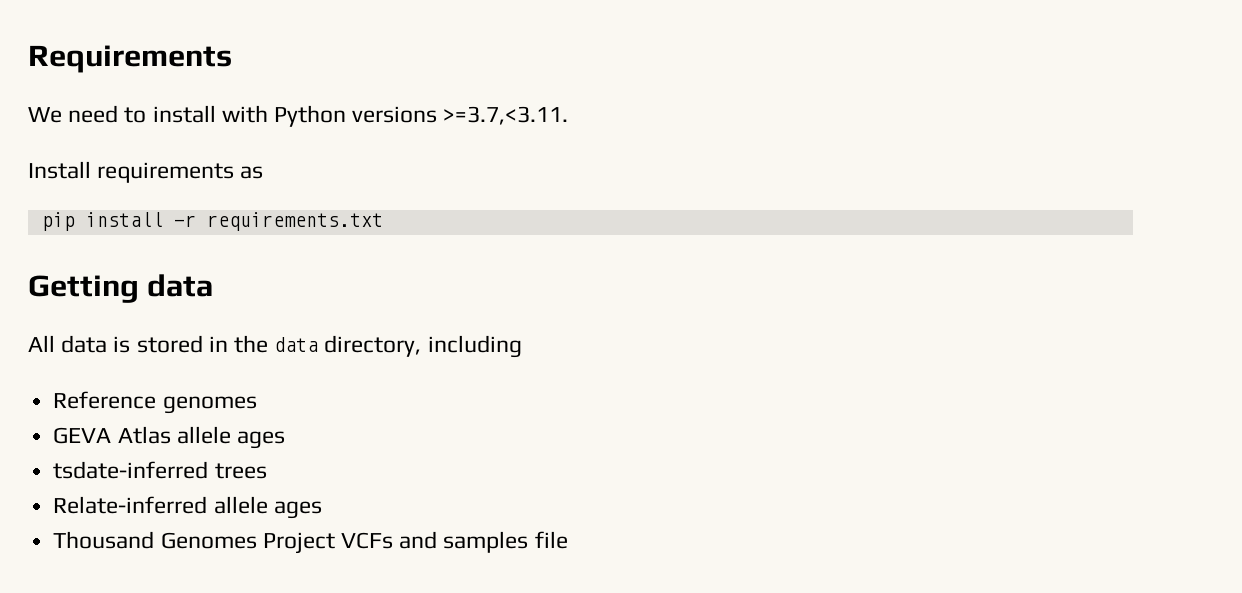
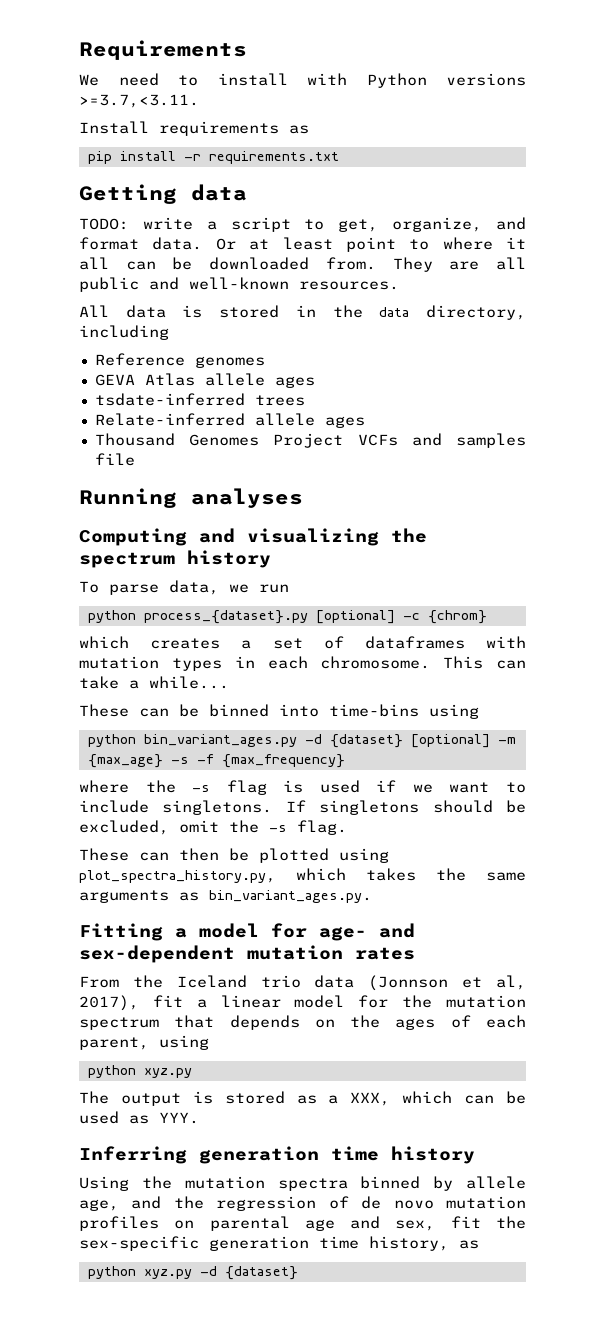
+ TODO: write a script to get, organize, and format data. Or at least point to where it all can be downloaded from. They are all public and well-known resources.
+ Running analyses
+ Computing and visualizing the spectrum history
+ To parse data, we run
+ python process_{dataset}.py [optional] -c {chrom}
+ which creates a set of dataframes with mutation types in each chromosome. This can take a while...
+ These can be binned into time-bins using
+ python bin_variant_ages.py -d {dataset} [optional] -m {max_age} -s -f {max_frequency}
+ where the -s flag is used if we want to include singletons. If singletons should be excluded, omit the -s flag.
+ These can then be plotted using plot_spectra_history.py, which takes the same arguments as bin_variant_ages.py.
+ Fitting a model for age- and sex-dependent mutation rates
+ From the Iceland trio data (Jonnson et al, 2017), fit a linear model for the mutation spectrum that depends on the ages of each parent, using
+ python xyz.py
+ The output is stored as a XXX, which can be used as YYY.
+ Inferring generation time history
+ Using the mutation spectra binned by allele age, and the regression of de novo mutation profiles on parental age and sex, fit the sex-specific generation time history, as
+ python xyz.py -d {dataset}

